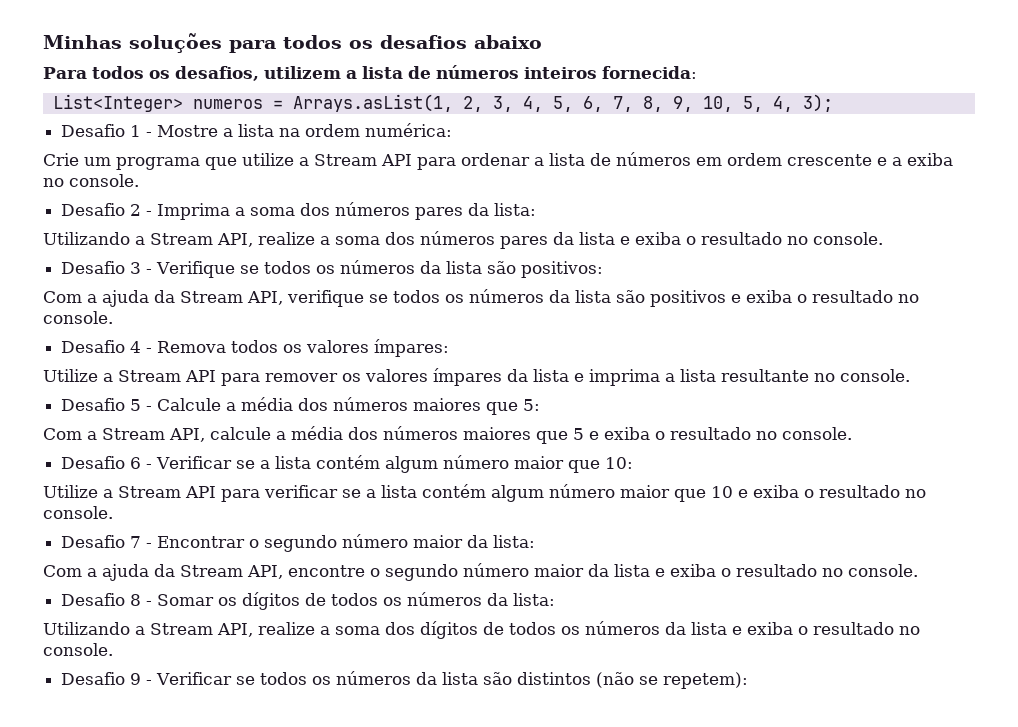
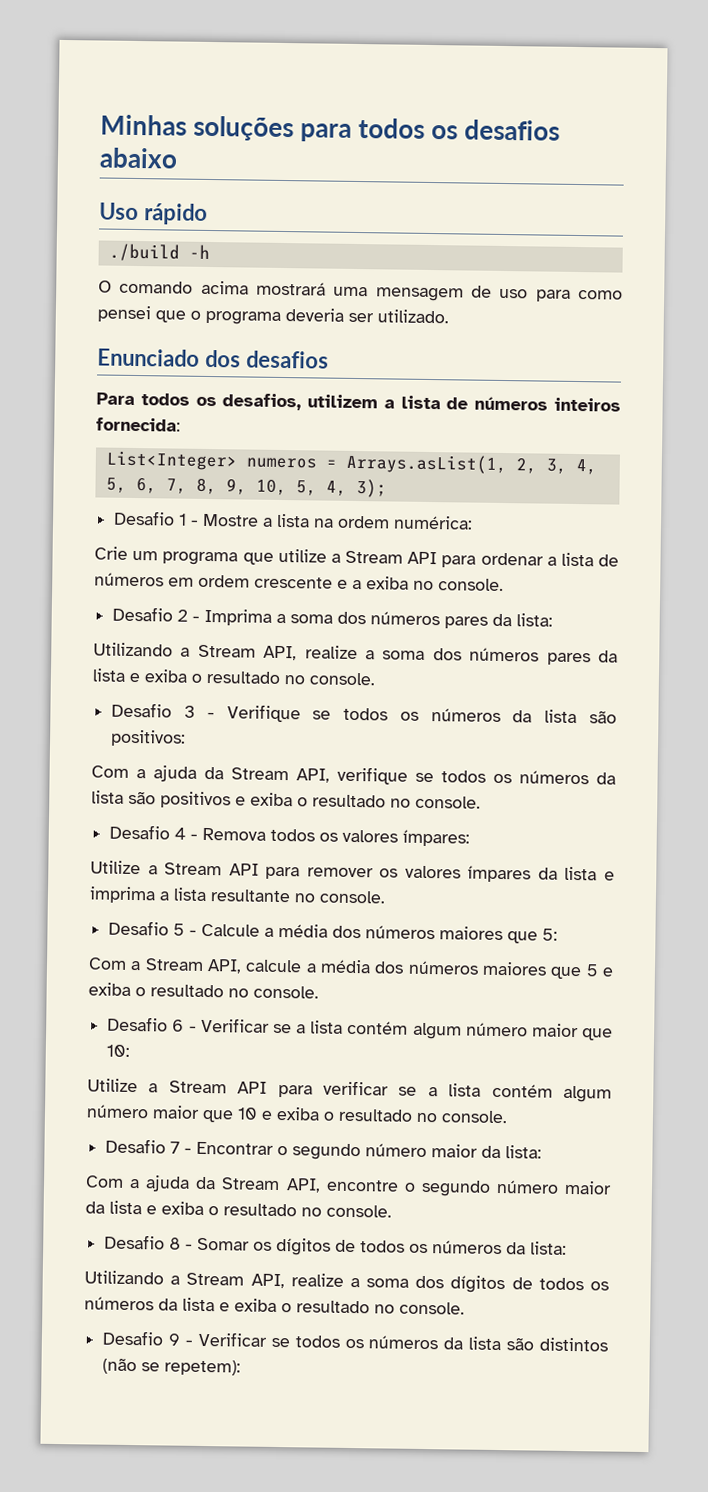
+ Uso rápido
+ ./build -h
+ O comando acima mostrará uma mensagem de uso para como pensei que o programa deveria ser utilizado.
+ Enunciado dos desafios

